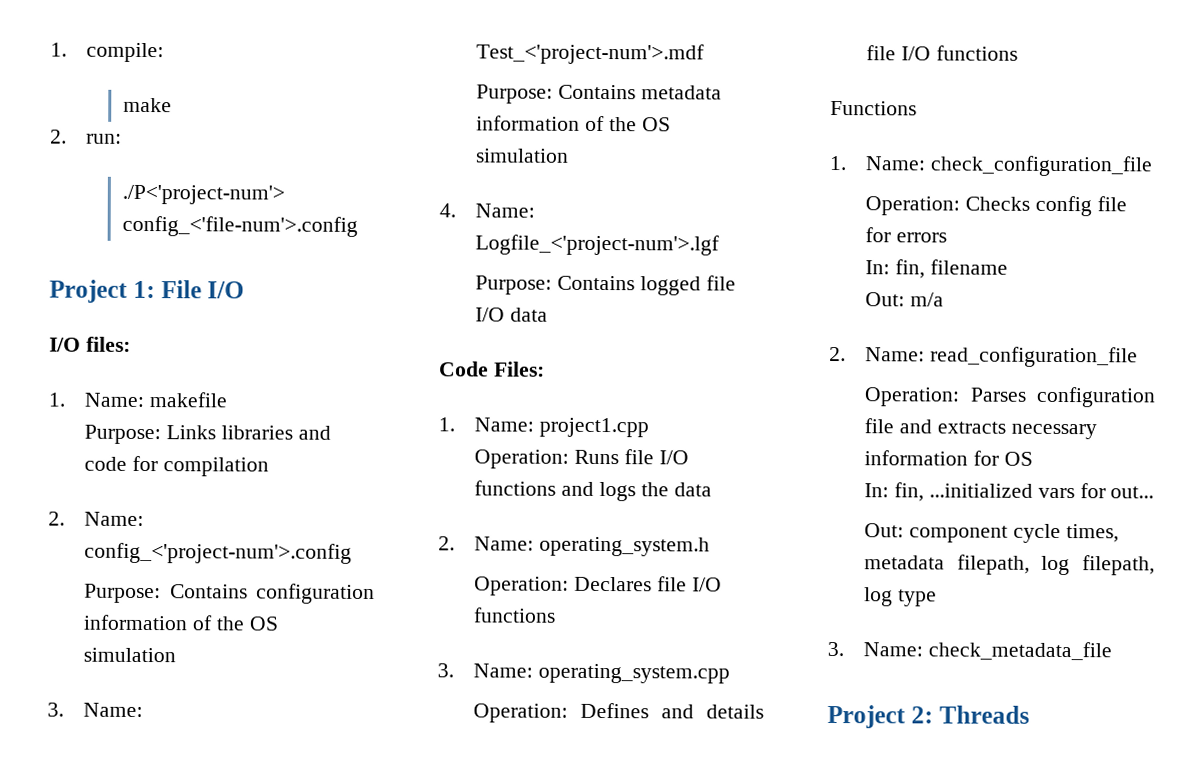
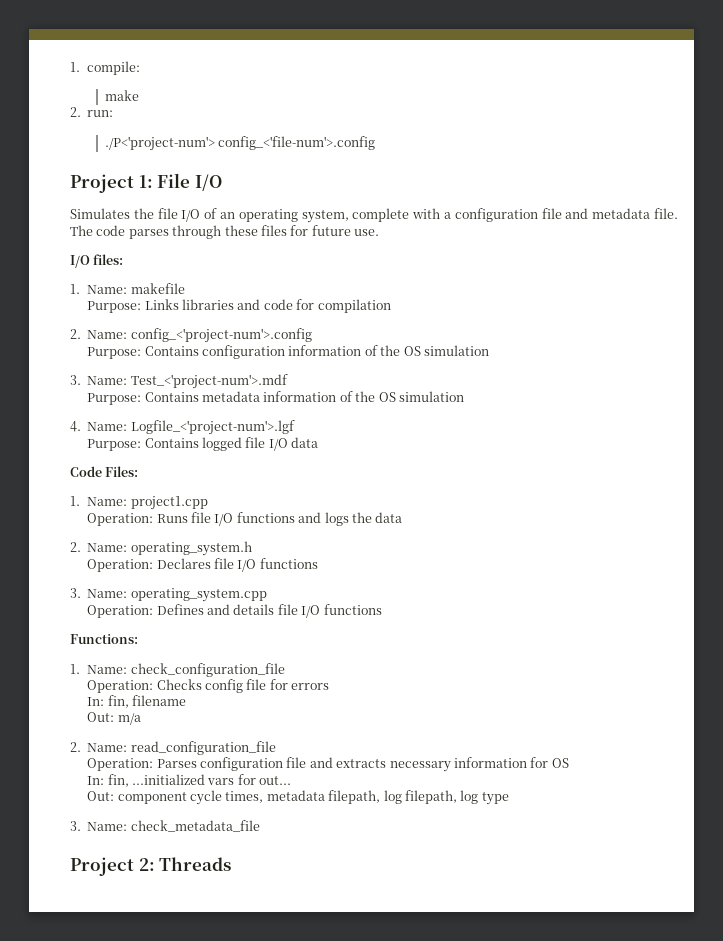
+ Simulates the file I/O of an operating system, complete with a configuration file and metadata file. The code parses through these files for future use.
- Functions
+ Functions:

